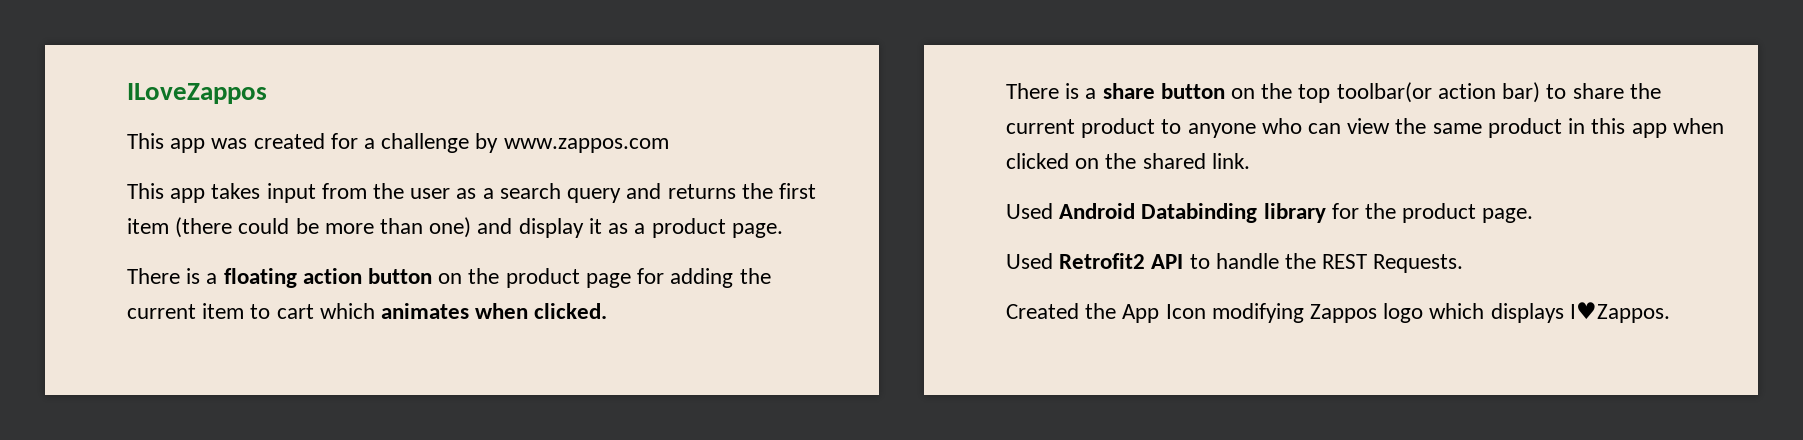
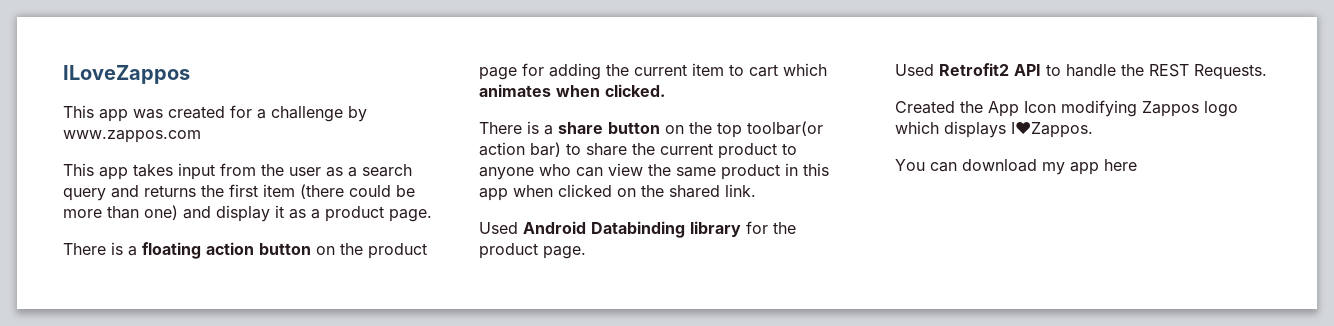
+ You can download my app here

